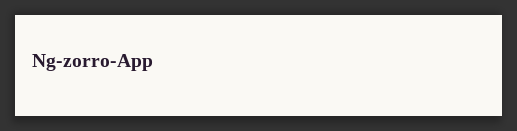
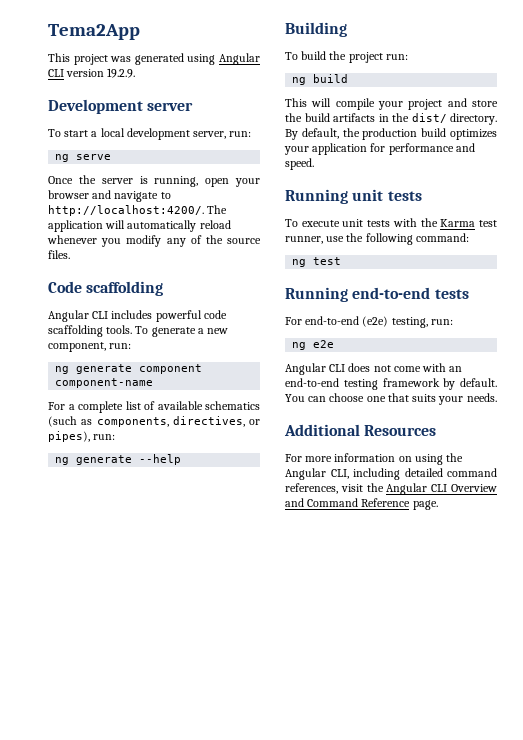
- Ng-zorro-App
+ Tema2App
+ This project was generated using Angular CLI version 19.2.9.
+ Development server
+ To start a local development server, run:
+ ng serve
+ Once the server is running, open your browser and navigate to http://localhost:4200/. The application will automatically reload whenever you modify any of the source files.
+ Code scaffolding
+ Angular CLI includes powerful code scaffolding tools. To generate a new component, run:
+ ng generate component component-name
+ For a complete list of available schematics (such as components, directives, or pipes), run:
+ ng generate --help
+ Building
+ To build the project run:
+ ng build
+ This will compile your project and store the build artifacts in the dist/ directory. By default, the production build optimizes your application for performance and speed.
+ Running unit tests
+ To execute unit tests with the Karma test runner, use the following command:
+ ng test
+ Running end-to-end tests
+ For end-to-end (e2e) testing, run:
+ ng e2e
+ Angular CLI does not come with an end-to-end testing framework by default. You can choose one that suits your needs.
+ Additional Resources
+ For more information on using the Angular CLI, including detailed command references, visit the Angular CLI Overview and Command Reference page.

